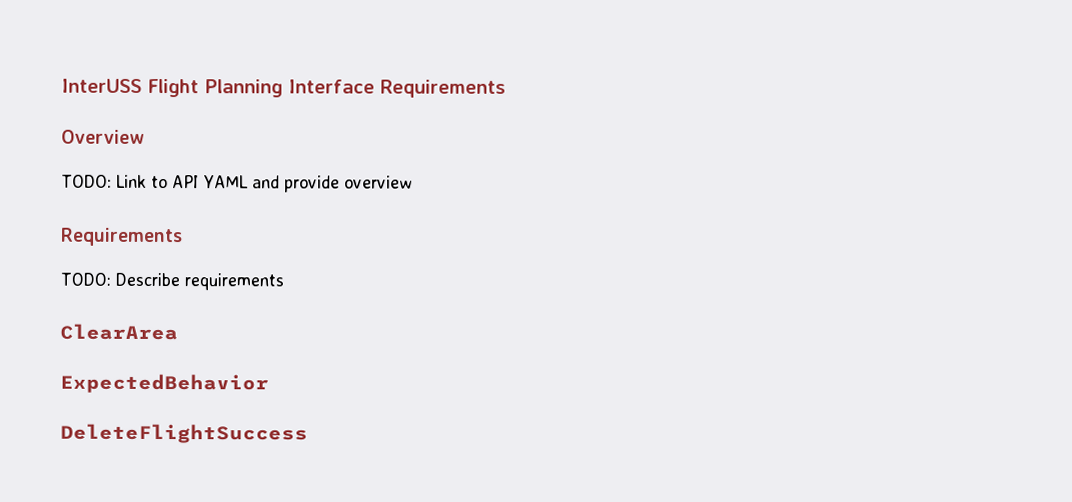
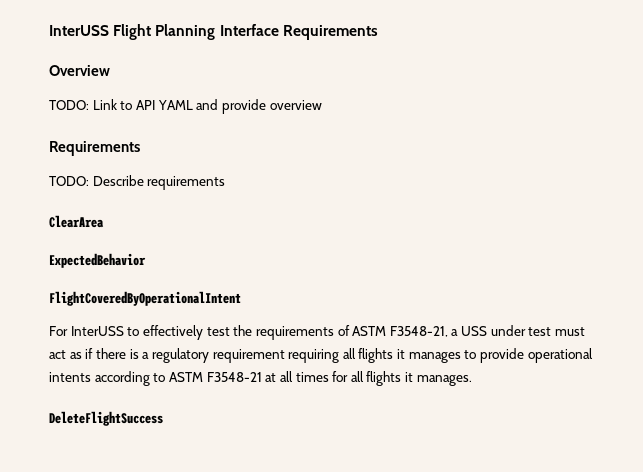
+ FlightCoveredByOperationalIntent
+ For InterUSS to effectively test the requirements of ASTM F3548-21, a USS under test must act as if there is a regulatory requirement requiring all flights it manages to provide operational intents according to ASTM F3548-21 at all times for all flights it manages.

